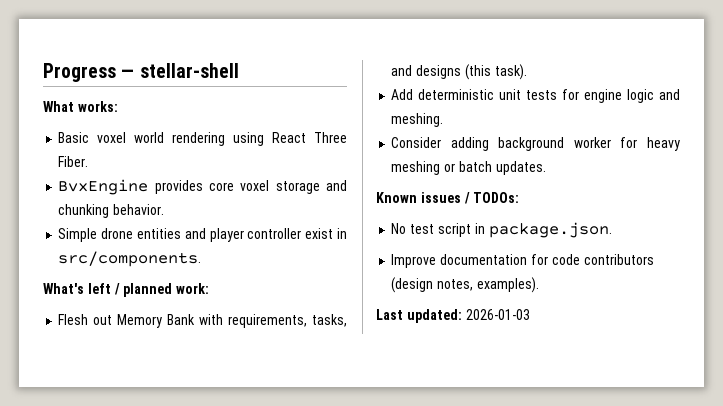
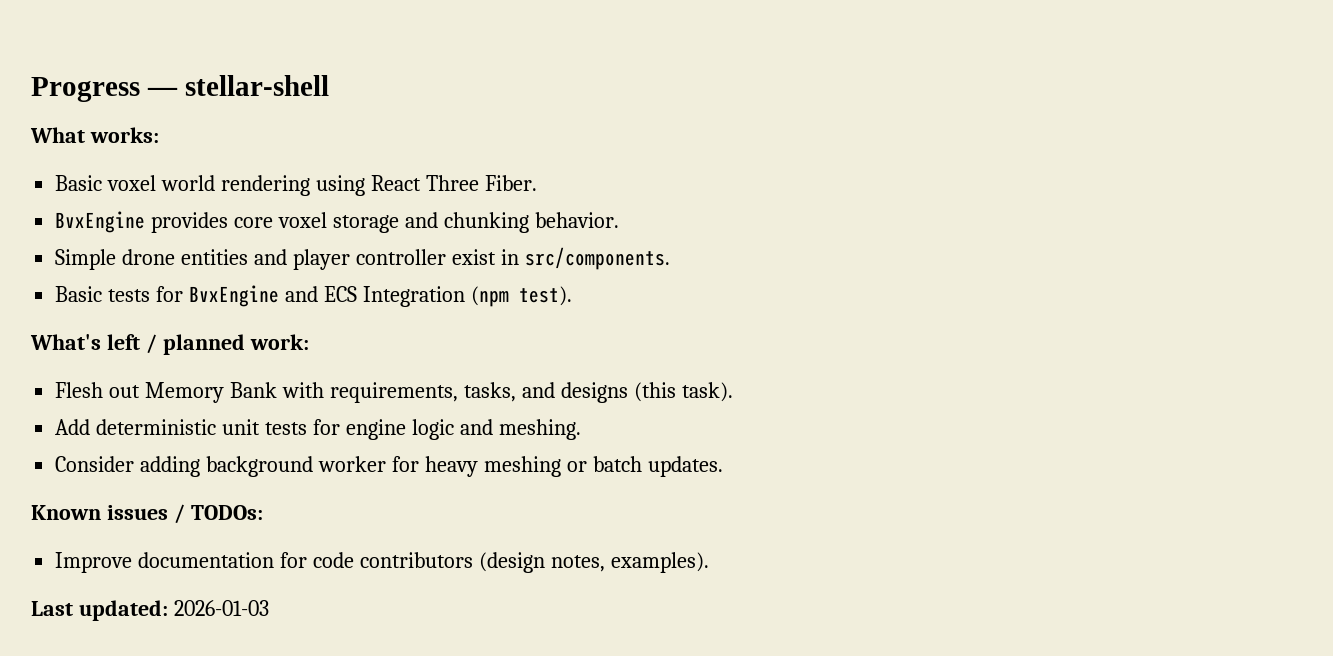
+ Basic tests for BvxEngine and ECS Integration (npm test).
- No test script in package.json.

